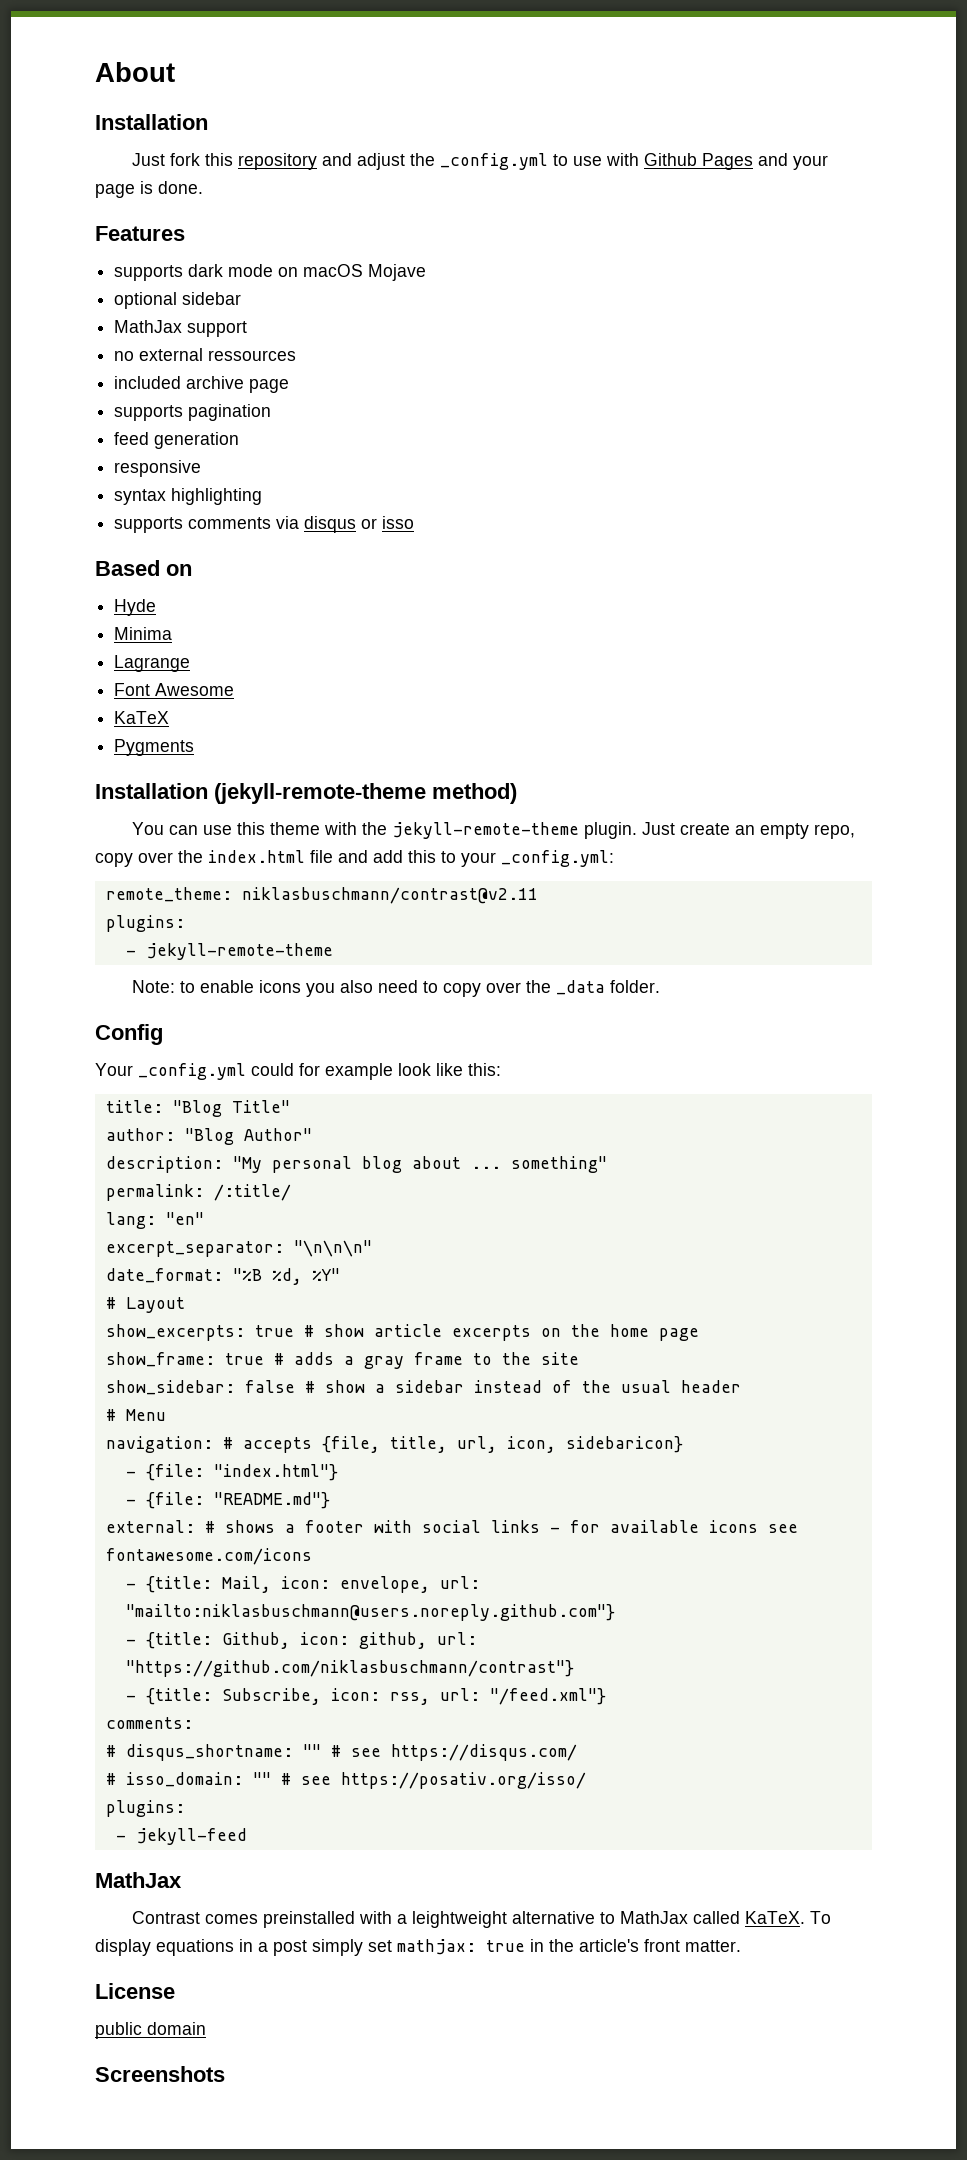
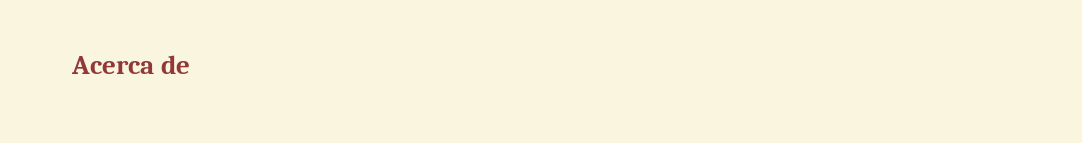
- About
- Installation
- Just fork this repository and adjust the _config.yml to use with Github Pages and your page is done.
- Features
- supports dark mode on macOS Mojave
- optional sidebar
- MathJax support
- no external ressources
- included archive page
- supports pagination
- feed generation
- responsive
- syntax highlighting
- supports comments via disqus or isso
- Based on
- Hyde
- Minima
- Lagrange
- Font Awesome
- KaTeX
- Pygments
- Installation (jekyll-remote-theme method)
- You can use this theme with the jekyll-remote-theme plugin. Just create an empty repo, copy over the index.html file and add this to your _config.yml:
- remote_theme: niklasbuschmann/contrast@v2.11
- plugins:
- - jekyll-remote-theme
- Note: to enable icons you also need to copy over the _data folder.
- Config
- Your _config.yml could for example look like this:
- title: "Blog Title"
- author: "Blog Author"
- description: "My personal blog about ... something"
- permalink: /:title/
- lang: "en"
- excerpt_separator: "\n\n\n"
- date_format: "%B %d, %Y"
- # Layout
- show_excerpts: true # show article excerpts on the home page
- show_frame: true # adds a gray frame to the site
- show_sidebar: false # show a sidebar instead of the usual header
- # Menu
- navigation: # accepts {file, title, url, icon, sidebaricon}
- - {file: "index.html"}
- - {file: "README.md"}
- external: # shows a footer with social links - for available icons see fontawesome.com/icons
- - {title: Mail, icon: envelope, url: "mailto:niklasbuschmann@users.noreply.github.com"}
- - {title: Github, icon: github, url: "https://github.com/niklasbuschmann/contrast"}
- - {title: Subscribe, icon: rss, url: "/feed.xml"}
- comments:
- # disqus_shortname: "" # see https://disqus.com/
- # isso_domain: "" # see https://posativ.org/isso/
- plugins:
- - jekyll-feed
- MathJax
- Contrast comes preinstalled with a leightweight alternative to MathJax called KaTeX. To display equations in a post simply set mathjax: true in the article's front matter.
- License
- public domain
- Screenshots
+ Acerca de

